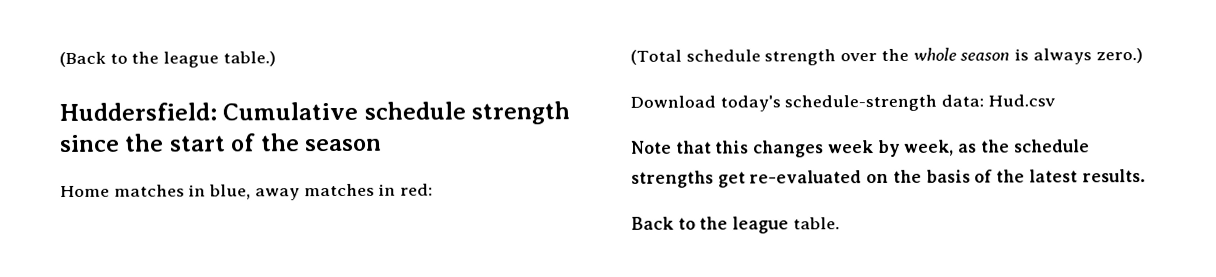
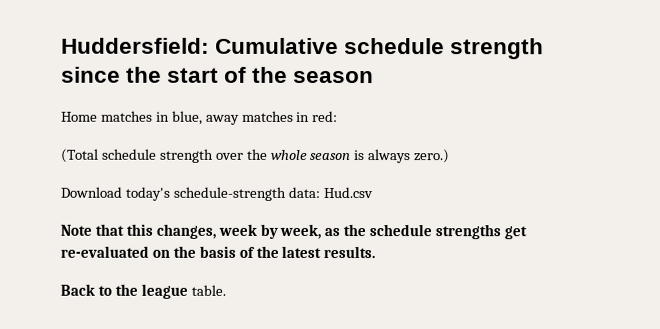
- (Back to the league table.)
- Note that this changes week by week, as the schedule strengths get re-evaluated on the basis of the latest results.
+ Note that this changes, week by week, as the schedule strengths get re-evaluated on the basis of the latest results.

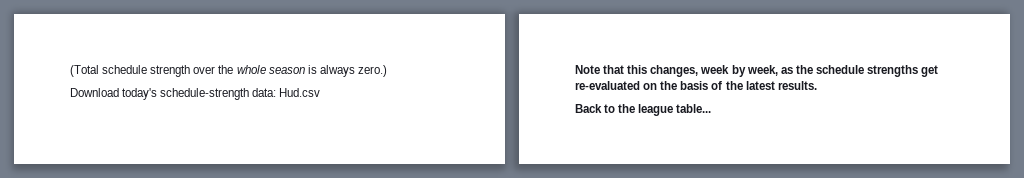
- Huddersfield: Cumulative schedule strength since the start of the season
- Home matches in blue, away matches in red:
- Back to the league table.
+ Back to the league table...

